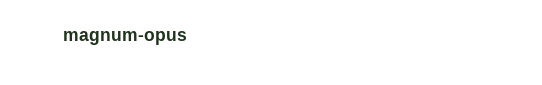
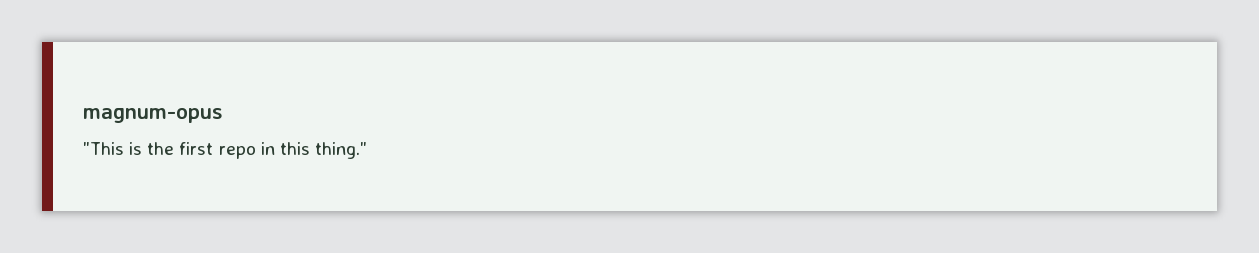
+ "This is the first repo in this thing."

